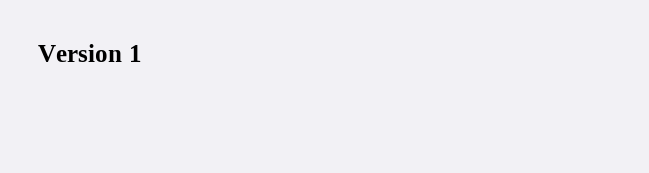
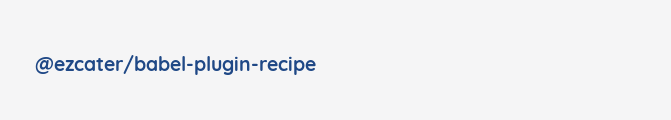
- Version 1
+ @ezcater/babel-plugin-recipe

